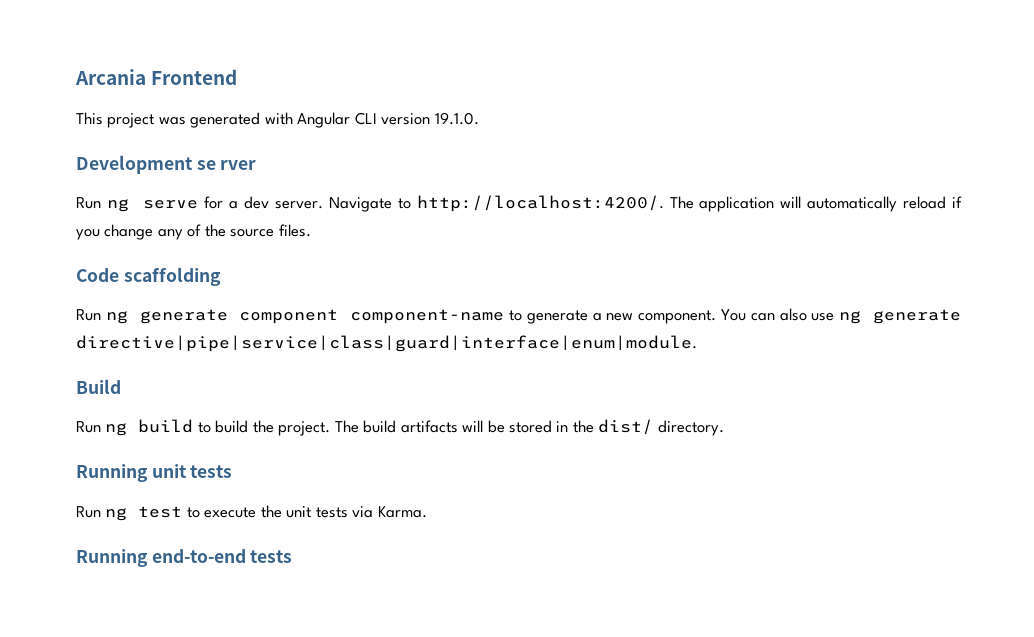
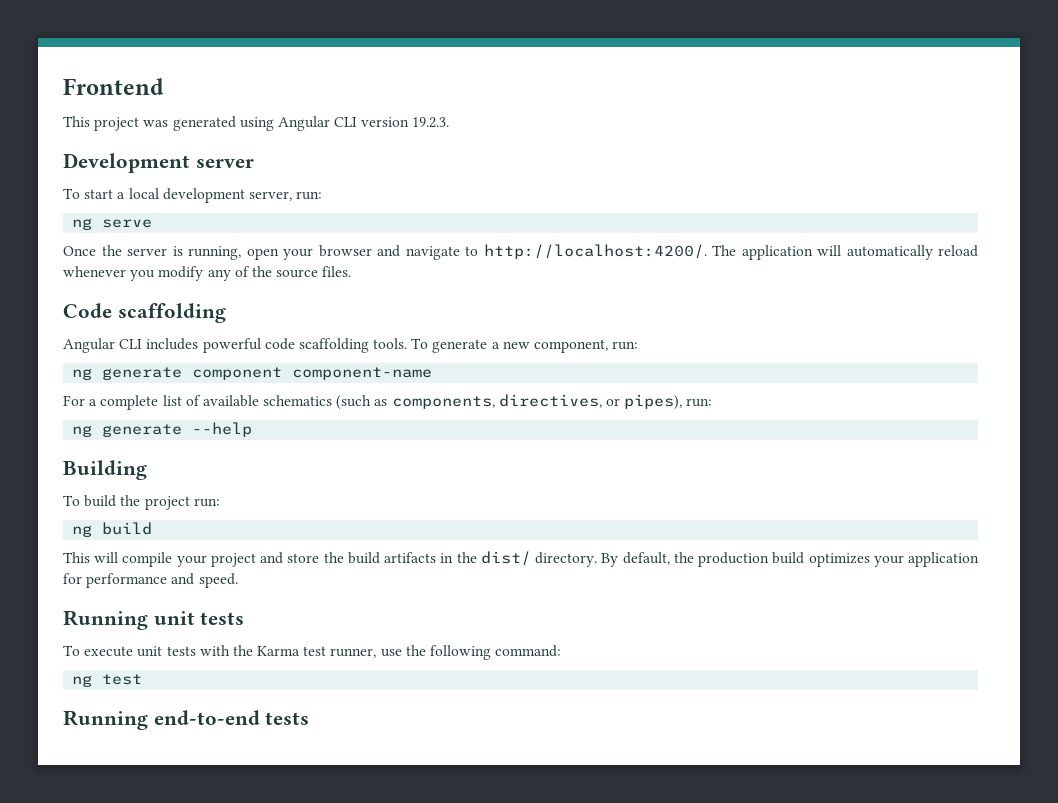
- Arcania Frontend
+ Frontend
- This project was generated with Angular CLI version 19.1.0.
+ This project was generated using Angular CLI version 19.2.3.
- Development se rver
- Run ng serve for a dev server. Navigate to http://localhost:4200/.
+ Development server
+ To start a local development server, run:
+ ng serve
+ Once the server is running, open your browser and navigate to http://localhost:4200/.
- The application will automatically reload if you change any of the source files.
+ The application will automatically reload whenever you modify any of the source files.
- Run ng generate component component-name to generate a new component. You can also use ng generate directive|pipe|service|class|guard|interface|enum|module.
- Build
- Run ng build to build the project. The build artifacts will be stored in the dist/ directory.
+ Angular CLI includes powerful code scaffolding tools. To generate a new component, run:
+ ng generate component component-name
+ For a complete list of available schematics (such as components, directives, or pipes), run:
+ ng generate --help
+ Building
+ To build the project run:
+ ng build
+ This will compile your project and store the build artifacts in the dist/ directory. By default, the production build optimizes your application for performance and speed.
  Running unit tests
- Run ng test to execute the unit tests via Karma.
+ To execute unit tests with the Karma test runner, use the following command:
+ ng test

